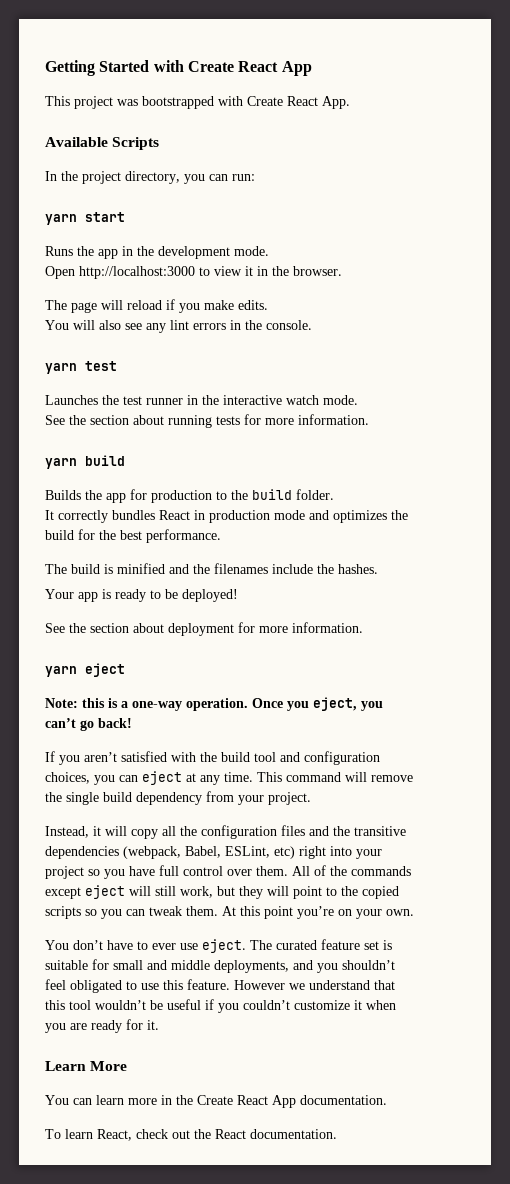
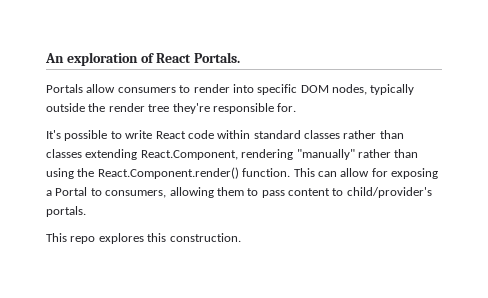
- Getting Started with Create React App
- This project was bootstrapped with Create React App.
- Available Scripts
- In the project directory, you can run:
- yarn start
- Runs the app in the development mode.
- Open http://localhost:3000 to view it in the browser.
- The page will reload if you make edits.
- You will also see any lint errors in the console.
- yarn test
- Launches the test runner in the interactive watch mode.
- See the section about running tests for more information.
- yarn build
- Builds the app for production to the build folder.
- It correctly bundles React in production mode and optimizes the build for the best performance.
- The build is minified and the filenames include the hashes.
- Your app is ready to be deployed!
- See the section about deployment for more information.
- yarn eject
- Note: this is a one-way operation. Once you eject, you can’t go back!
- If you aren’t satisfied with the build tool and configuration choices, you can eject at any time. This command will remove the single build dependency from your project.
- Instead, it will copy all the configuration files and the transitive dependencies (webpack, Babel, ESLint, etc) right into your project so you have full control over them. All of the commands except eject will still work, but they will point to the copied scripts so you can tweak them. At this point you’re on your own.
- You don’t have to ever use eject. The curated feature set is suitable for small and middle deployments, and you shouldn’t feel obligated to use this feature. However we understand that this tool wouldn’t be useful if you couldn’t customize it when you are ready for it.
- Learn More
- You can learn more in the Create React App documentation.
- To learn React, check out the React documentation.
+ An exploration of React Portals.
+ Portals allow consumers to render into specific DOM nodes, typically outside the render tree they're responsible for.
+ It's possible to write React code within standard classes rather than classes extending React.Component, rendering "manually" rather than using the React.Component.render() function. This can allow for exposing a Portal to consumers, allowing them to pass content to child/provider's portals.
+ This repo explores this construction.

